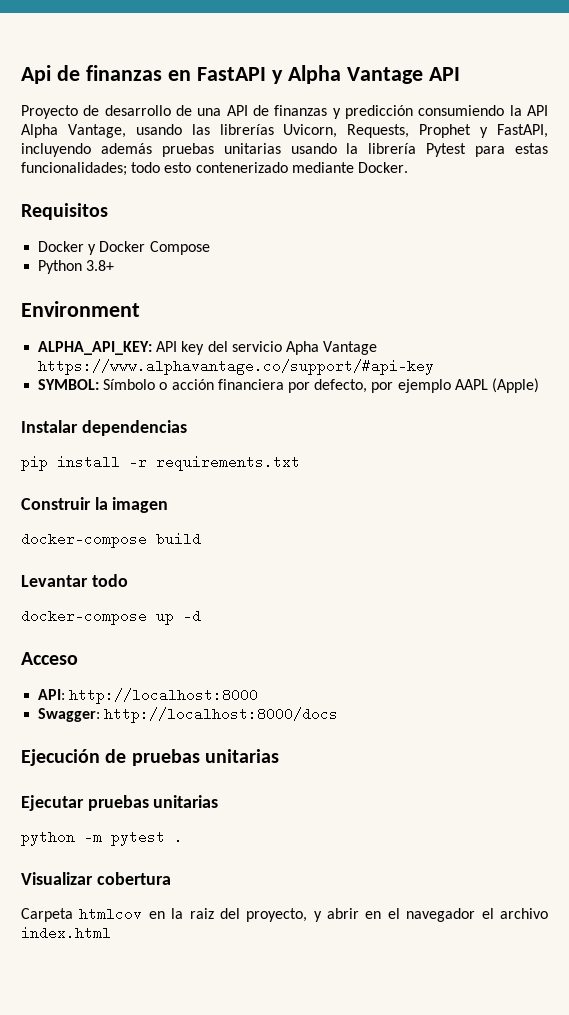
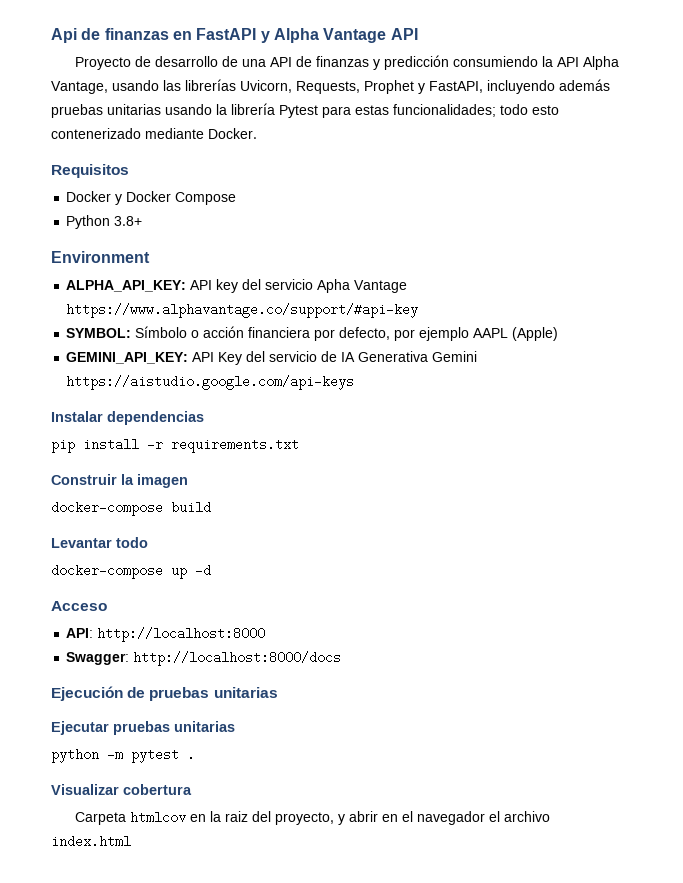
+ GEMINI_API_KEY: API Key del servicio de IA Generativa Gemini https://aistudio.google.com/api-keys

